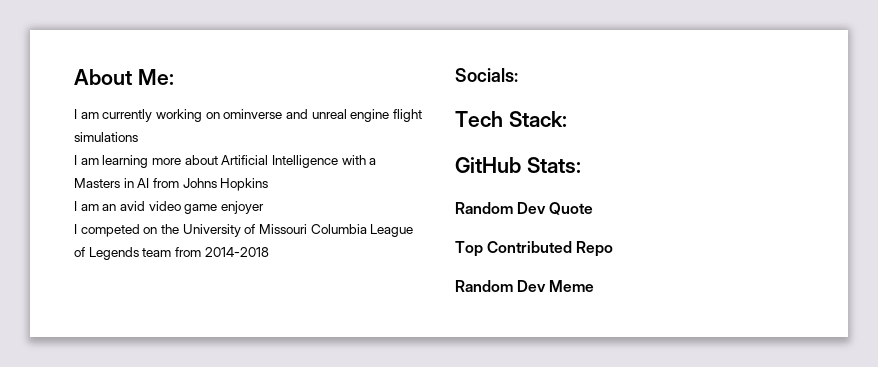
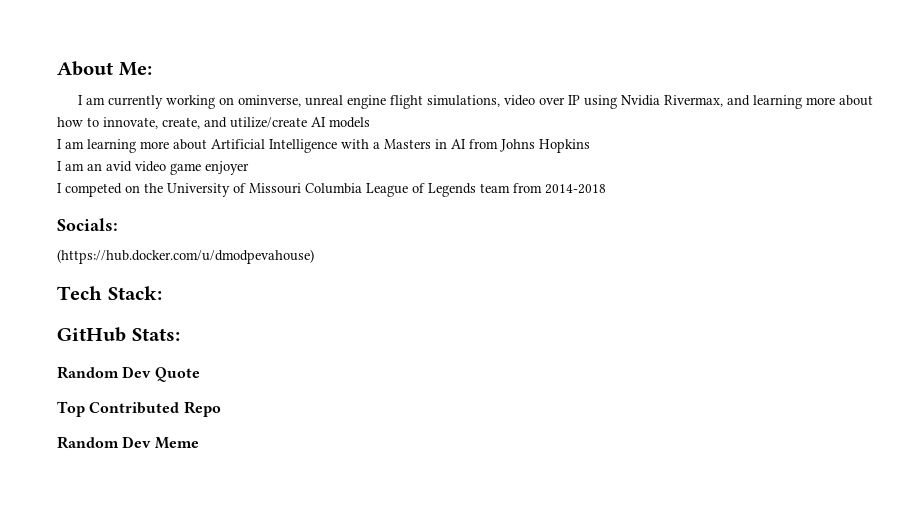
- I am currently working on ominverse and unreal engine flight simulations
+ I am currently working on ominverse, unreal engine flight simulations, video over IP using Nvidia Rivermax, and learning more about how to innovate, create, and utilize/create AI models
+ (https://hub.docker.com/u/dmodpevahouse)

